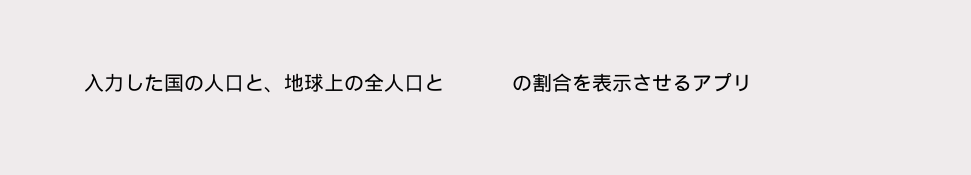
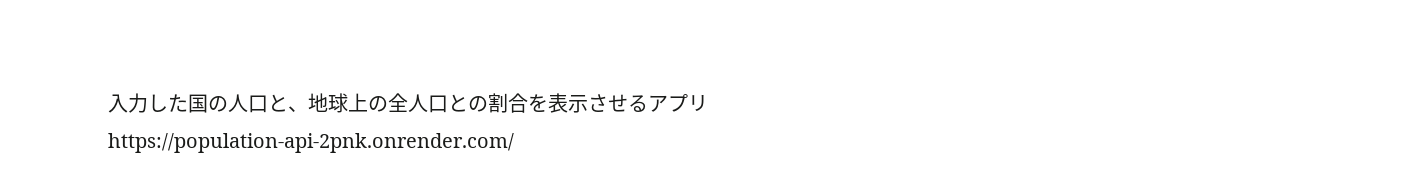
+ https://population-api-2pnk.onrender.com/

